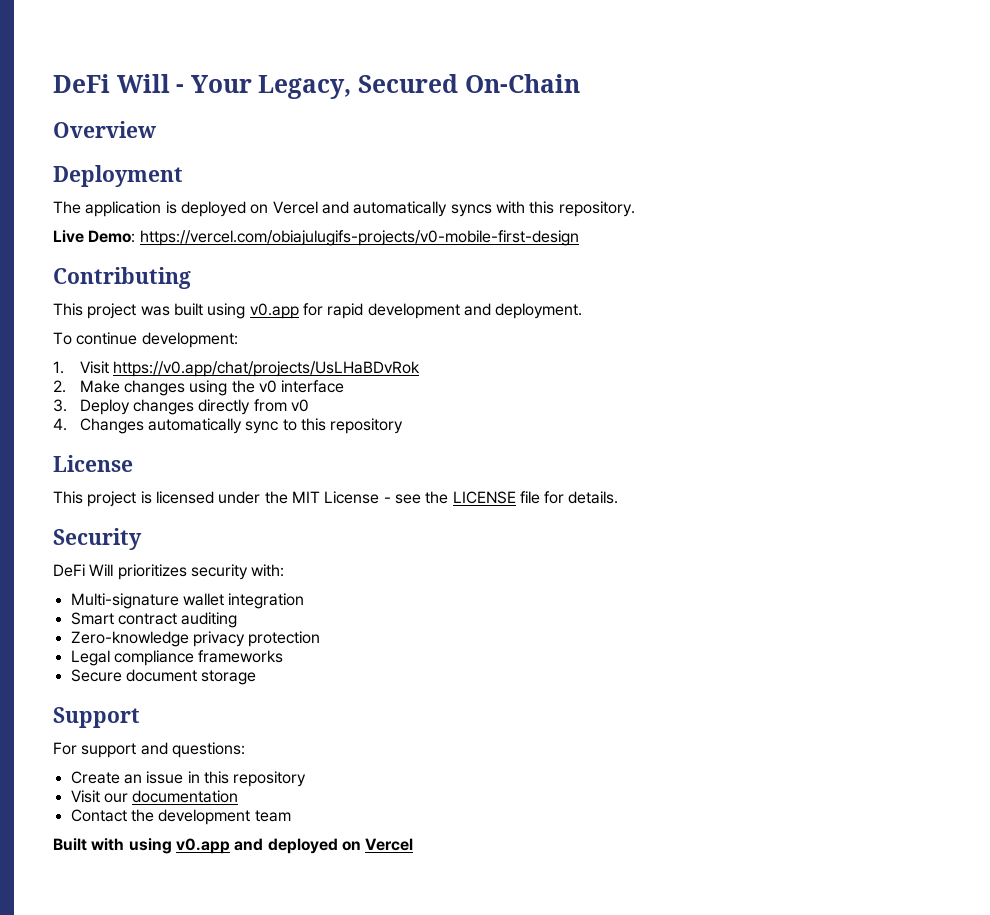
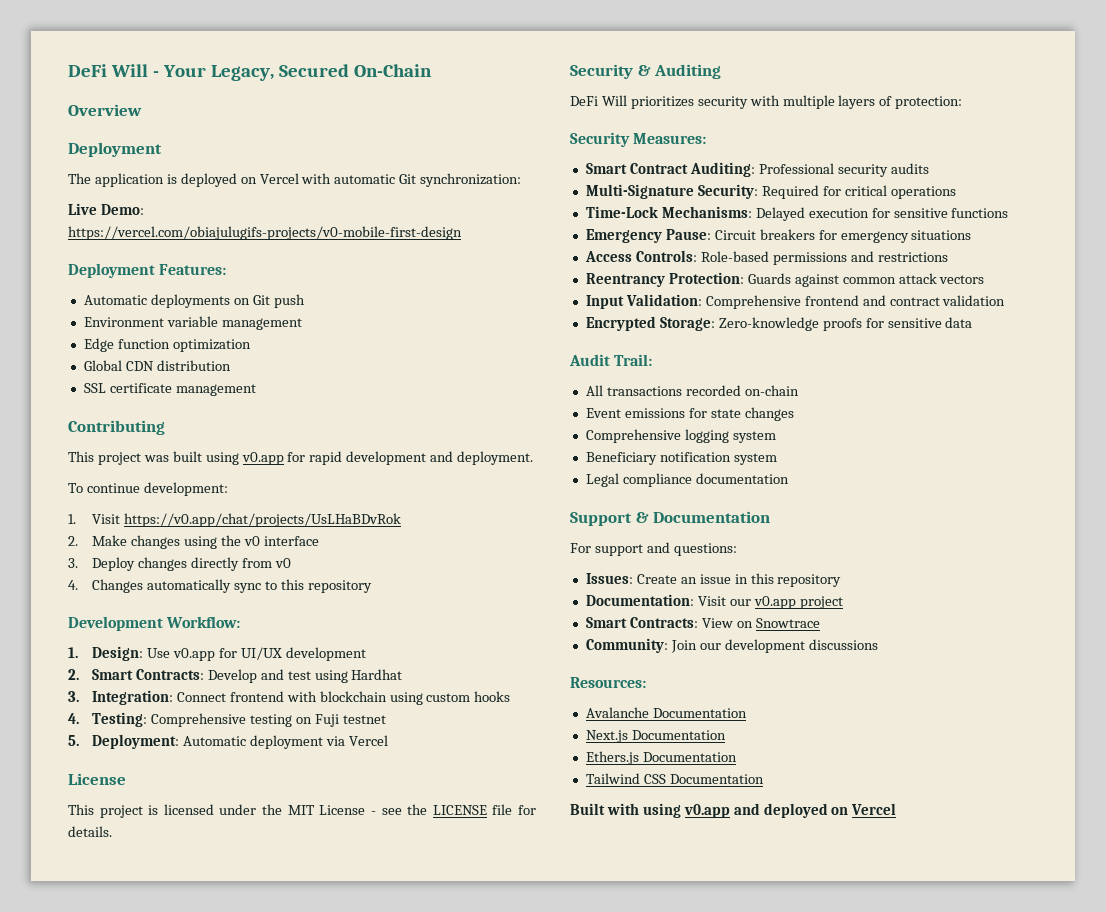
- The application is deployed on Vercel and automatically syncs with this repository.
+ The application is deployed on Vercel with automatic Git synchronization:
  Live Demo: https://vercel.com/obiajulugifs-projects/v0-mobile-first-design
+ Deployment Features:
+ Automatic deployments on Git push
+ Environment variable management
+ Edge function optimization
+ Global CDN distribution
+ SSL certificate management
+ Development Workflow:
+ 1. Design: Use v0.app for UI/UX development
+ 2. Smart Contracts: Develop and test using Hardhat
+ 3. Integration: Connect frontend with blockchain using custom hooks
+ 4. Testing: Comprehensive testing on Fuji testnet
+ 5. Deployment: Automatic deployment via Vercel
- Security
+ Security & Auditing
- DeFi Will prioritizes security with:
- Multi-signature wallet integration
- Smart contract auditing
- Zero-knowledge privacy protection
- Legal compliance frameworks
- Secure document storage
+ DeFi Will prioritizes security with multiple layers of protection:
+ Security Measures:
+ Smart Contract Auditing: Professional security audits
+ Multi-Signature Security: Required for critical operations
+ Time-Lock Mechanisms: Delayed execution for sensitive functions
+ Emergency Pause: Circuit breakers for emergency situations
+ Access Controls: Role-based permissions and restrictions
+ Reentrancy Protection: Guards against common attack vectors
+ Input Validation: Comprehensive frontend and contract validation
+ Encrypted Storage: Zero-knowledge proofs for sensitive data
+ Audit Trail:
+ All transactions recorded on-chain
+ Event emissions for state changes
+ Comprehensive logging system
+ Beneficiary notification system
+ Legal compliance documentation
- Support
+ Support & Documentation
- Create an issue in this repository
+ Issues: Create an issue in this repository
- Visit our documentation
- Contact the development team
+ Documentation: Visit our v0.app project
+ Smart Contracts: View on Snowtrace
+ Community: Join our development discussions
+ Resources:
+ Avalanche Documentation
+ Next.js Documentation
+ Ethers.js Documentation
+ Tailwind CSS Documentation

